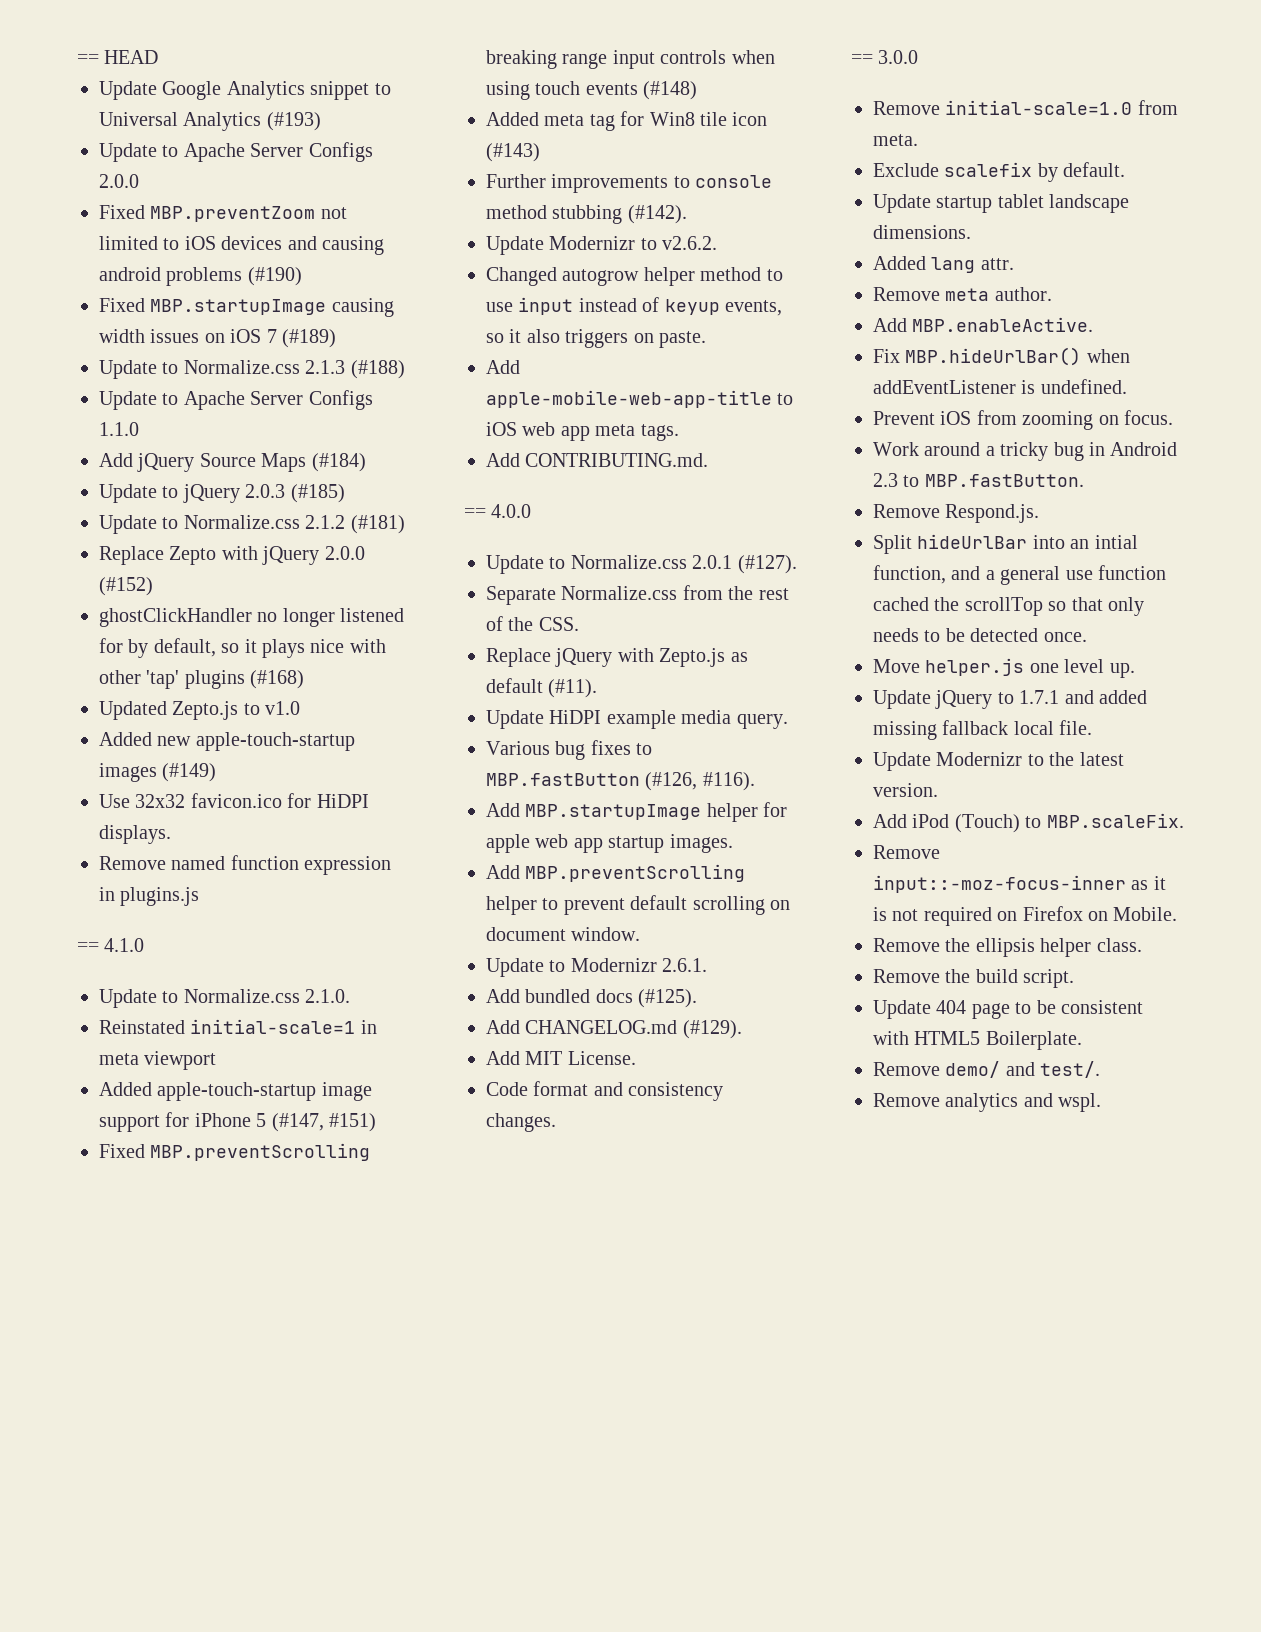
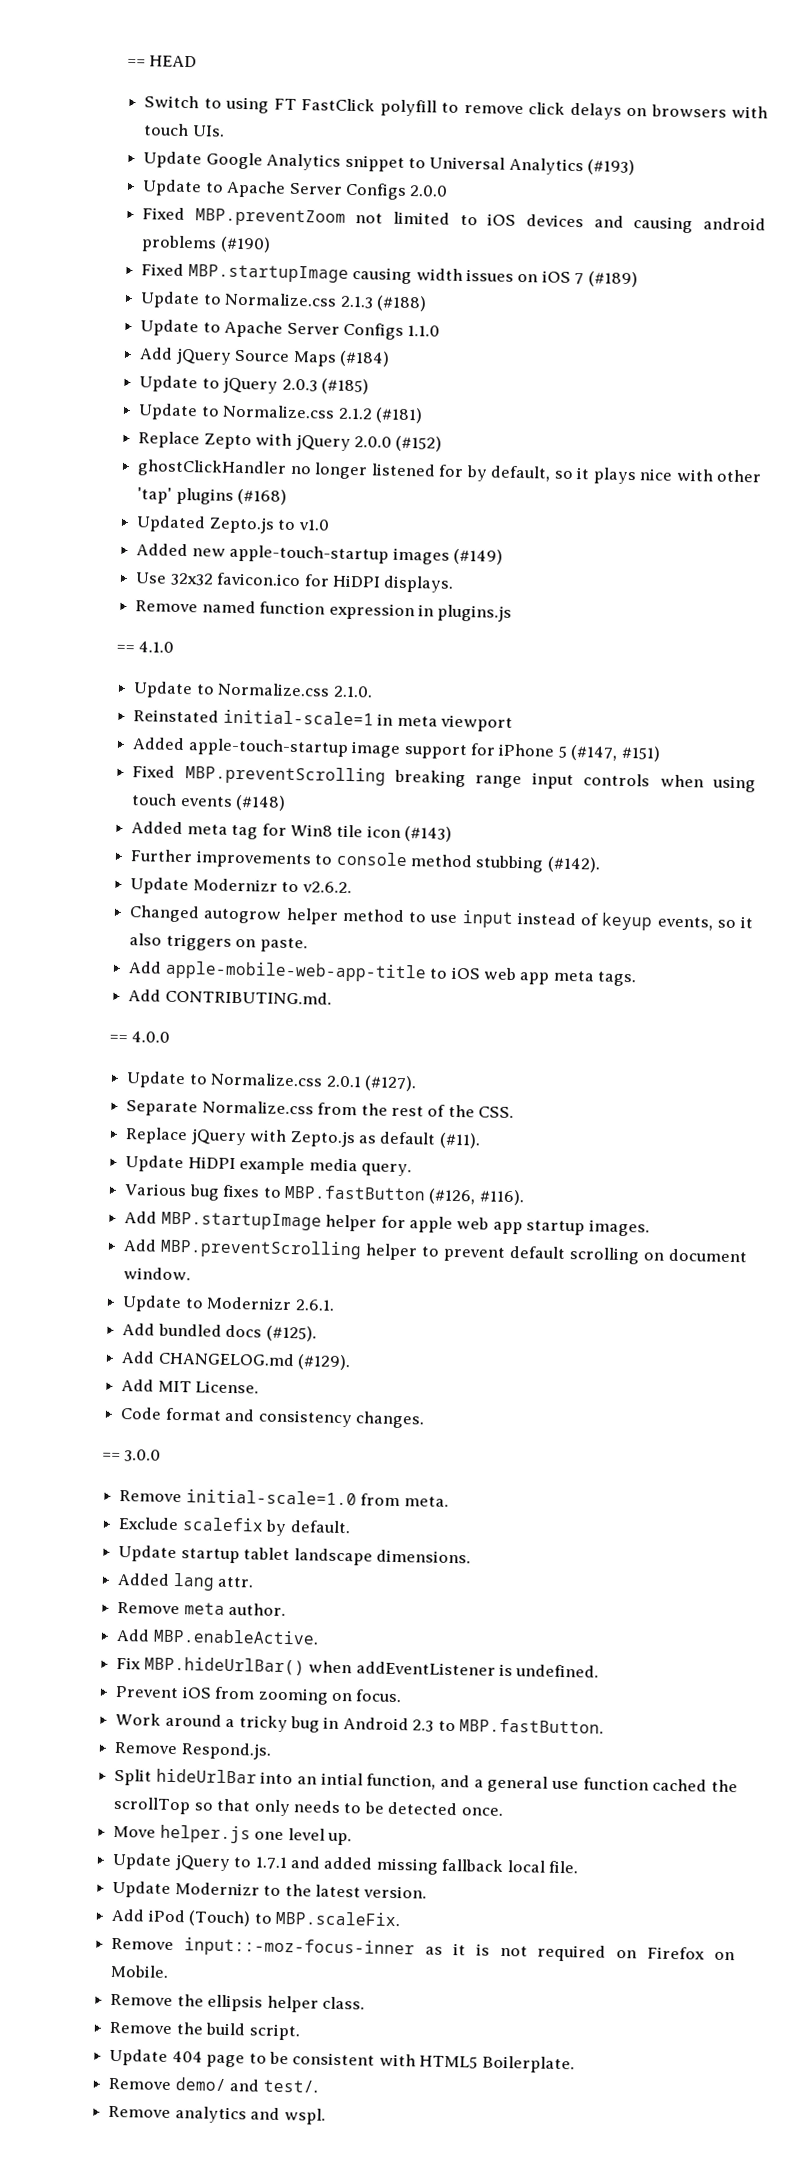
+ Switch to using FT FastClick polyfill to remove click delays on browsers with touch UIs.

